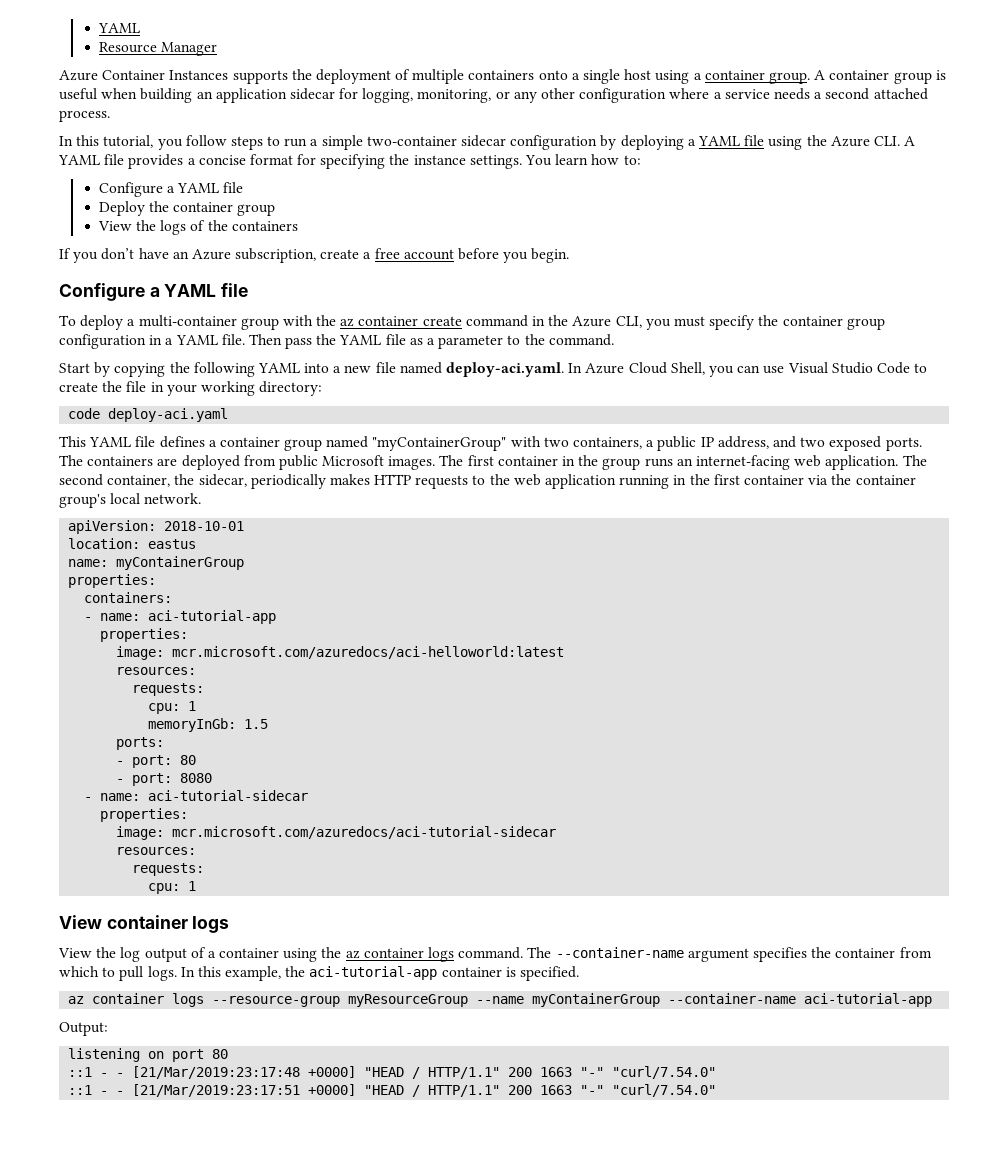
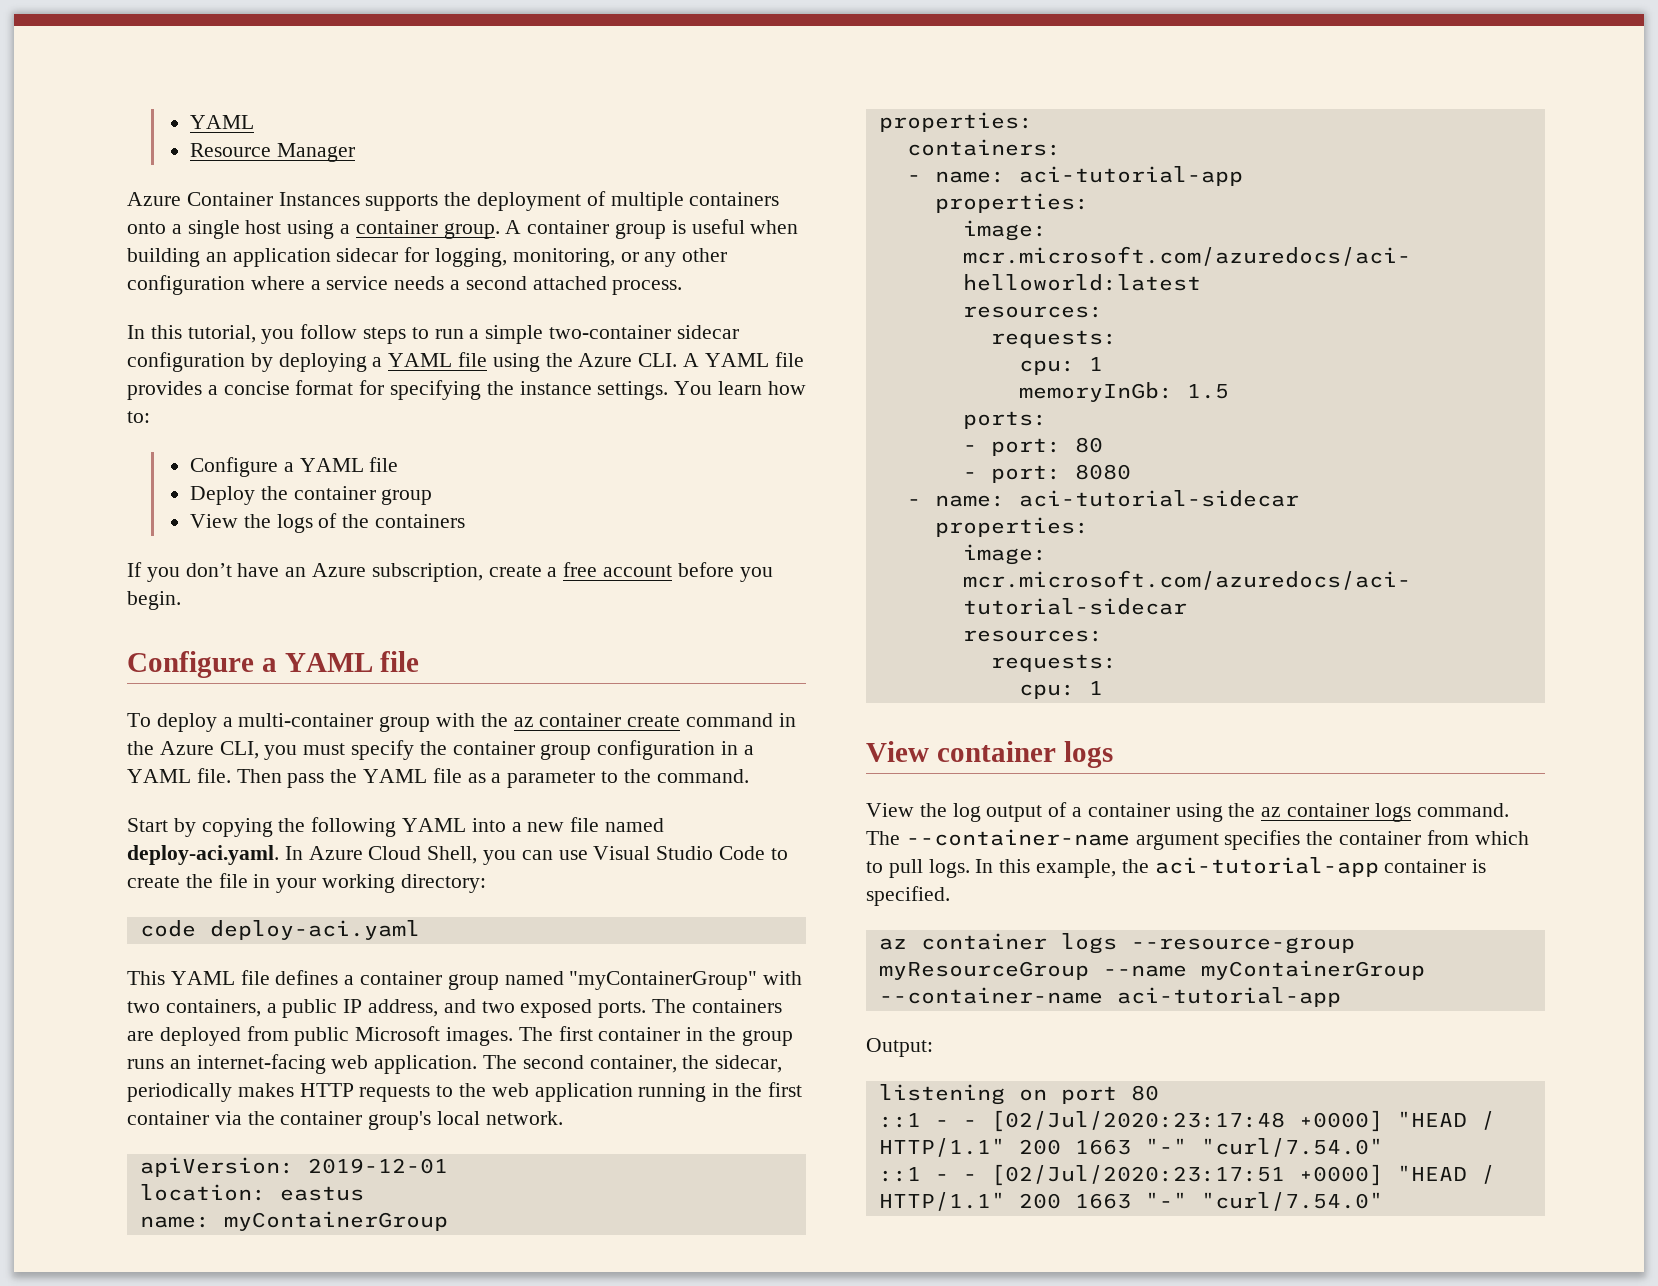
- apiVersion: 2018-10-01
+ apiVersion: 2019-12-01
- ::1 - - [21/Mar/2019:23:17:48 +0000] "HEAD / HTTP/1.1" 200 1663 "-" "curl/7.54.0"
+ ::1 - - [02/Jul/2020:23:17:48 +0000] "HEAD / HTTP/1.1" 200 1663 "-" "curl/7.54.0"
- ::1 - - [21/Mar/2019:23:17:51 +0000] "HEAD / HTTP/1.1" 200 1663 "-" "curl/7.54.0"
+ ::1 - - [02/Jul/2020:23:17:51 +0000] "HEAD / HTTP/1.1" 200 1663 "-" "curl/7.54.0"

